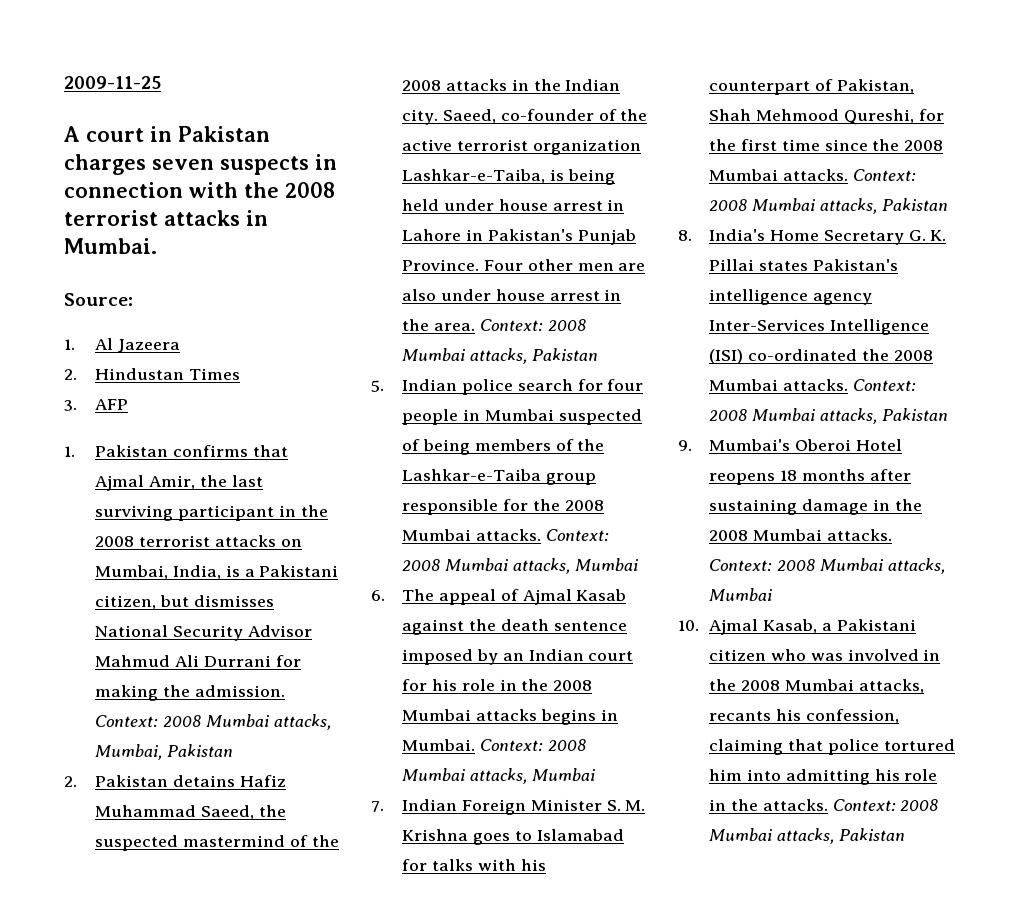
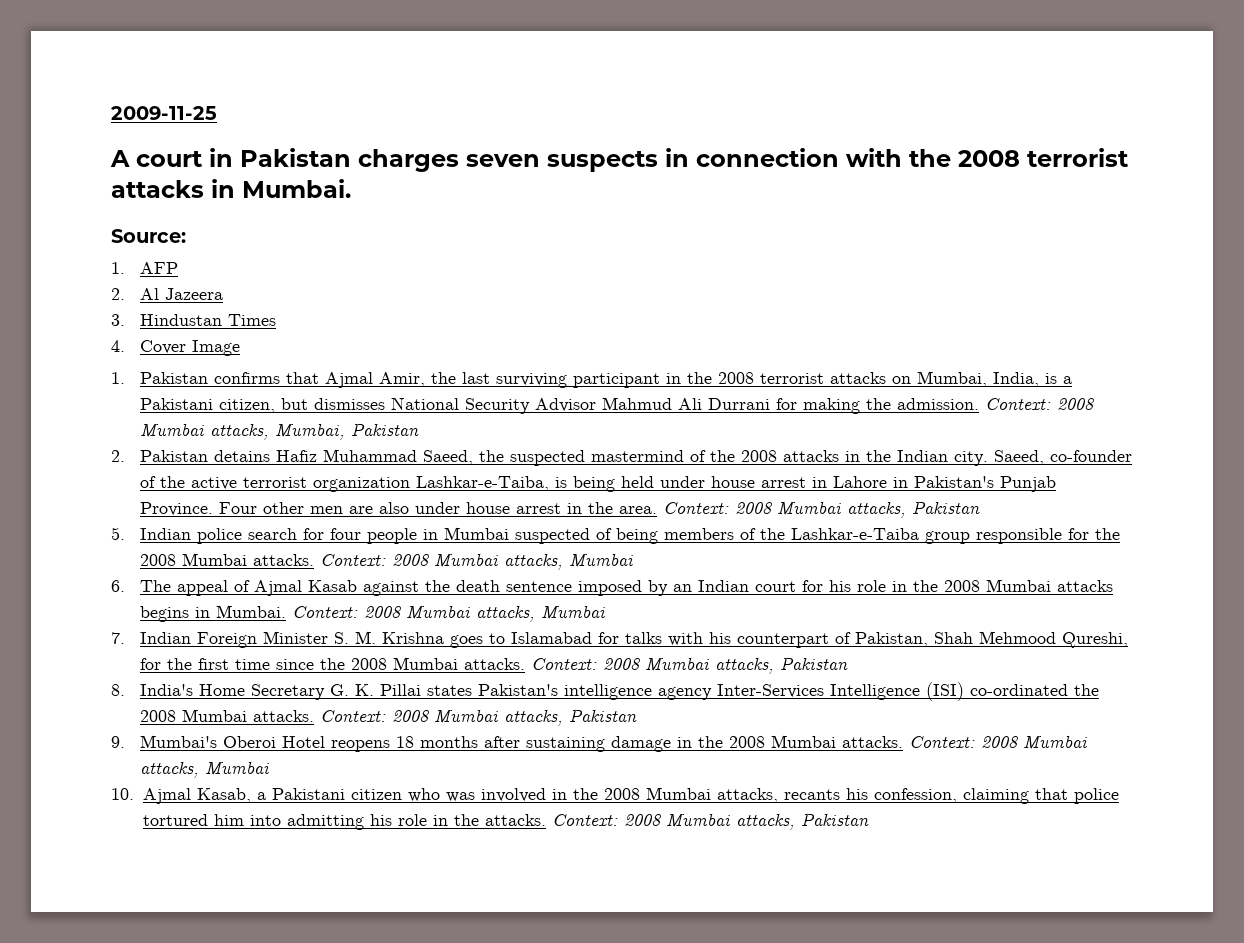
- 1. Al Jazeera
+ 1. AFP
+ 2. Al Jazeera
- 2. Hindustan Times
+ 3. Hindustan Times
- 3. AFP
+ 4. Cover Image

